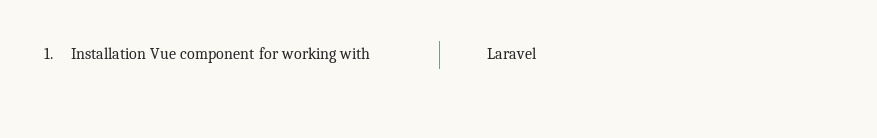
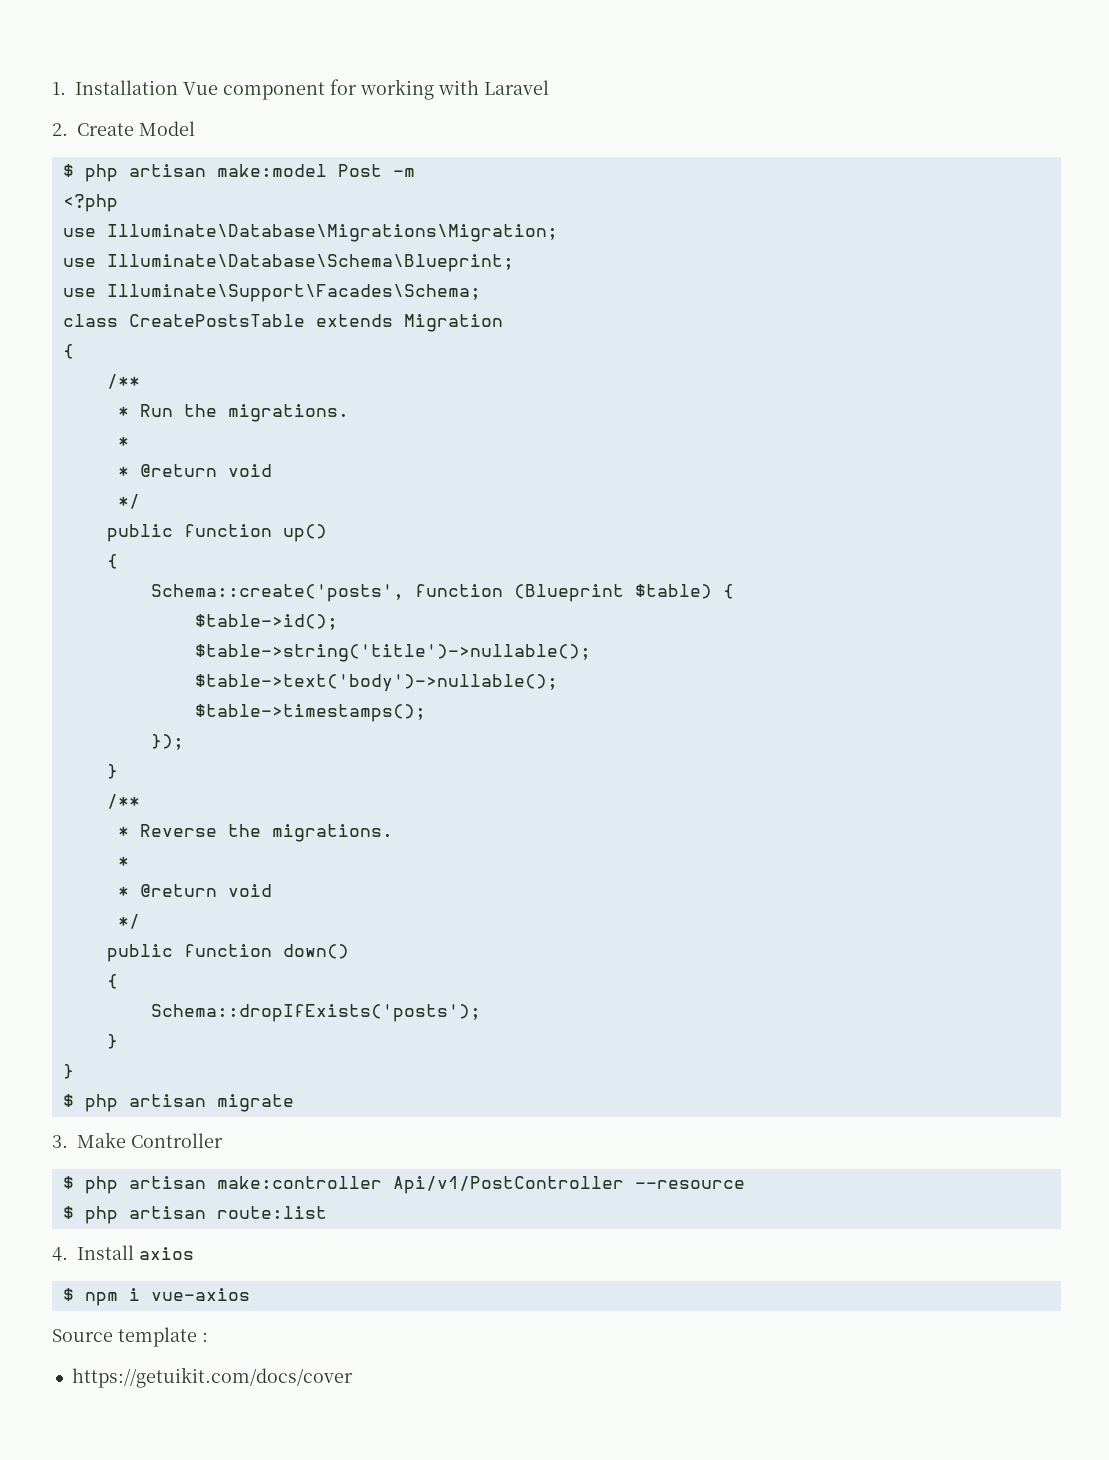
+ 2. Create Model
+ $ php artisan make:model Post -m
+ <?php
+ use Illuminate\Database\Migrations\Migration;
+ use Illuminate\Database\Schema\Blueprint;
+ use Illuminate\Support\Facades\Schema;
+ class CreatePostsTable extends Migration
+ {
+ /**
+ * Run the migrations.
+ *
+ * @return void
+ */
+ public function up()
+ {
+ Schema::create('posts', function (Blueprint $table) {
+ $table->id();
+ $table->string('title')->nullable();
+ $table->text('body')->nullable();
+ $table->timestamps();
+ });
+ }
+ /**
+ * Reverse the migrations.
+ *
+ * @return void
+ */
+ public function down()
+ {
+ Schema::dropIfExists('posts');
+ }
+ }
+ $ php artisan migrate
+ 3. Make Controller
+ $ php artisan make:controller Api/v1/PostController --resource
+ $ php artisan route:list
+ 4. Install axios
+ $ npm i vue-axios
+ Source template :
+ https://getuikit.com/docs/cover

